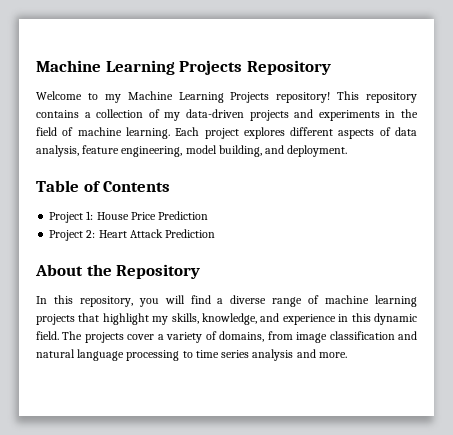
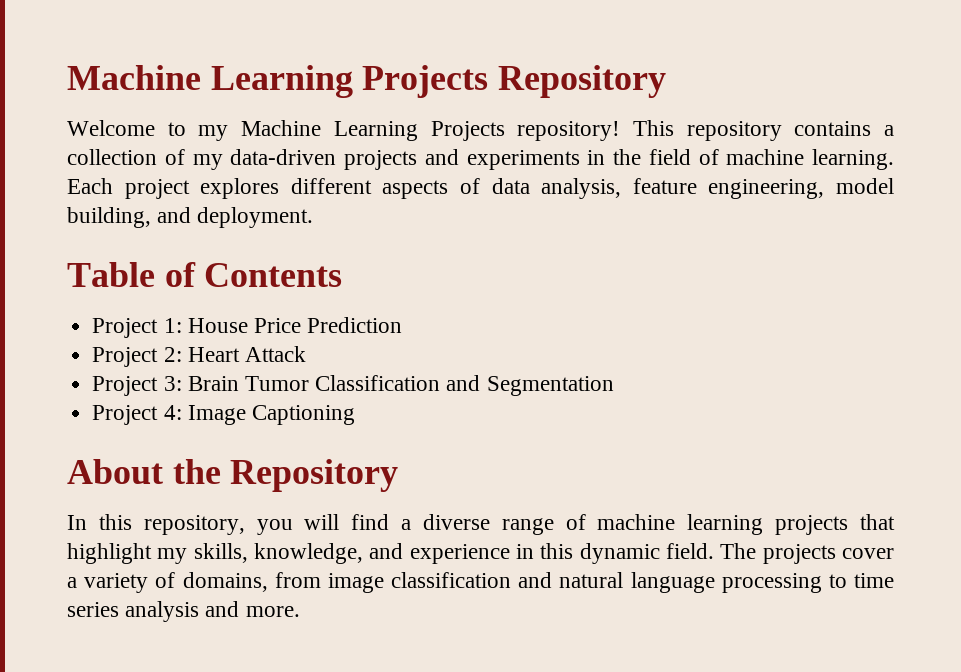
- Project 2: Heart Attack Prediction
+ Project 2: Heart Attack
+ Project 3: Brain Tumor Classification and Segmentation
+ Project 4: Image Captioning

